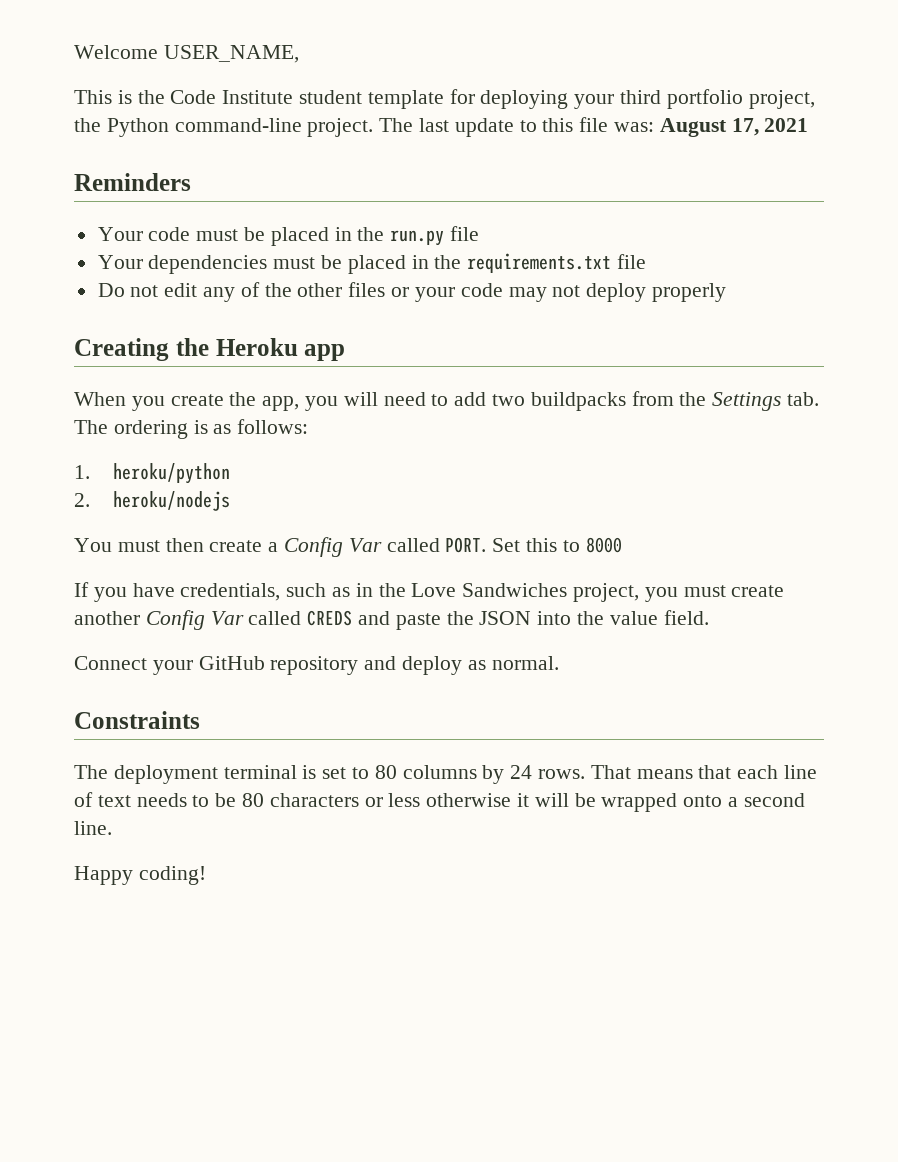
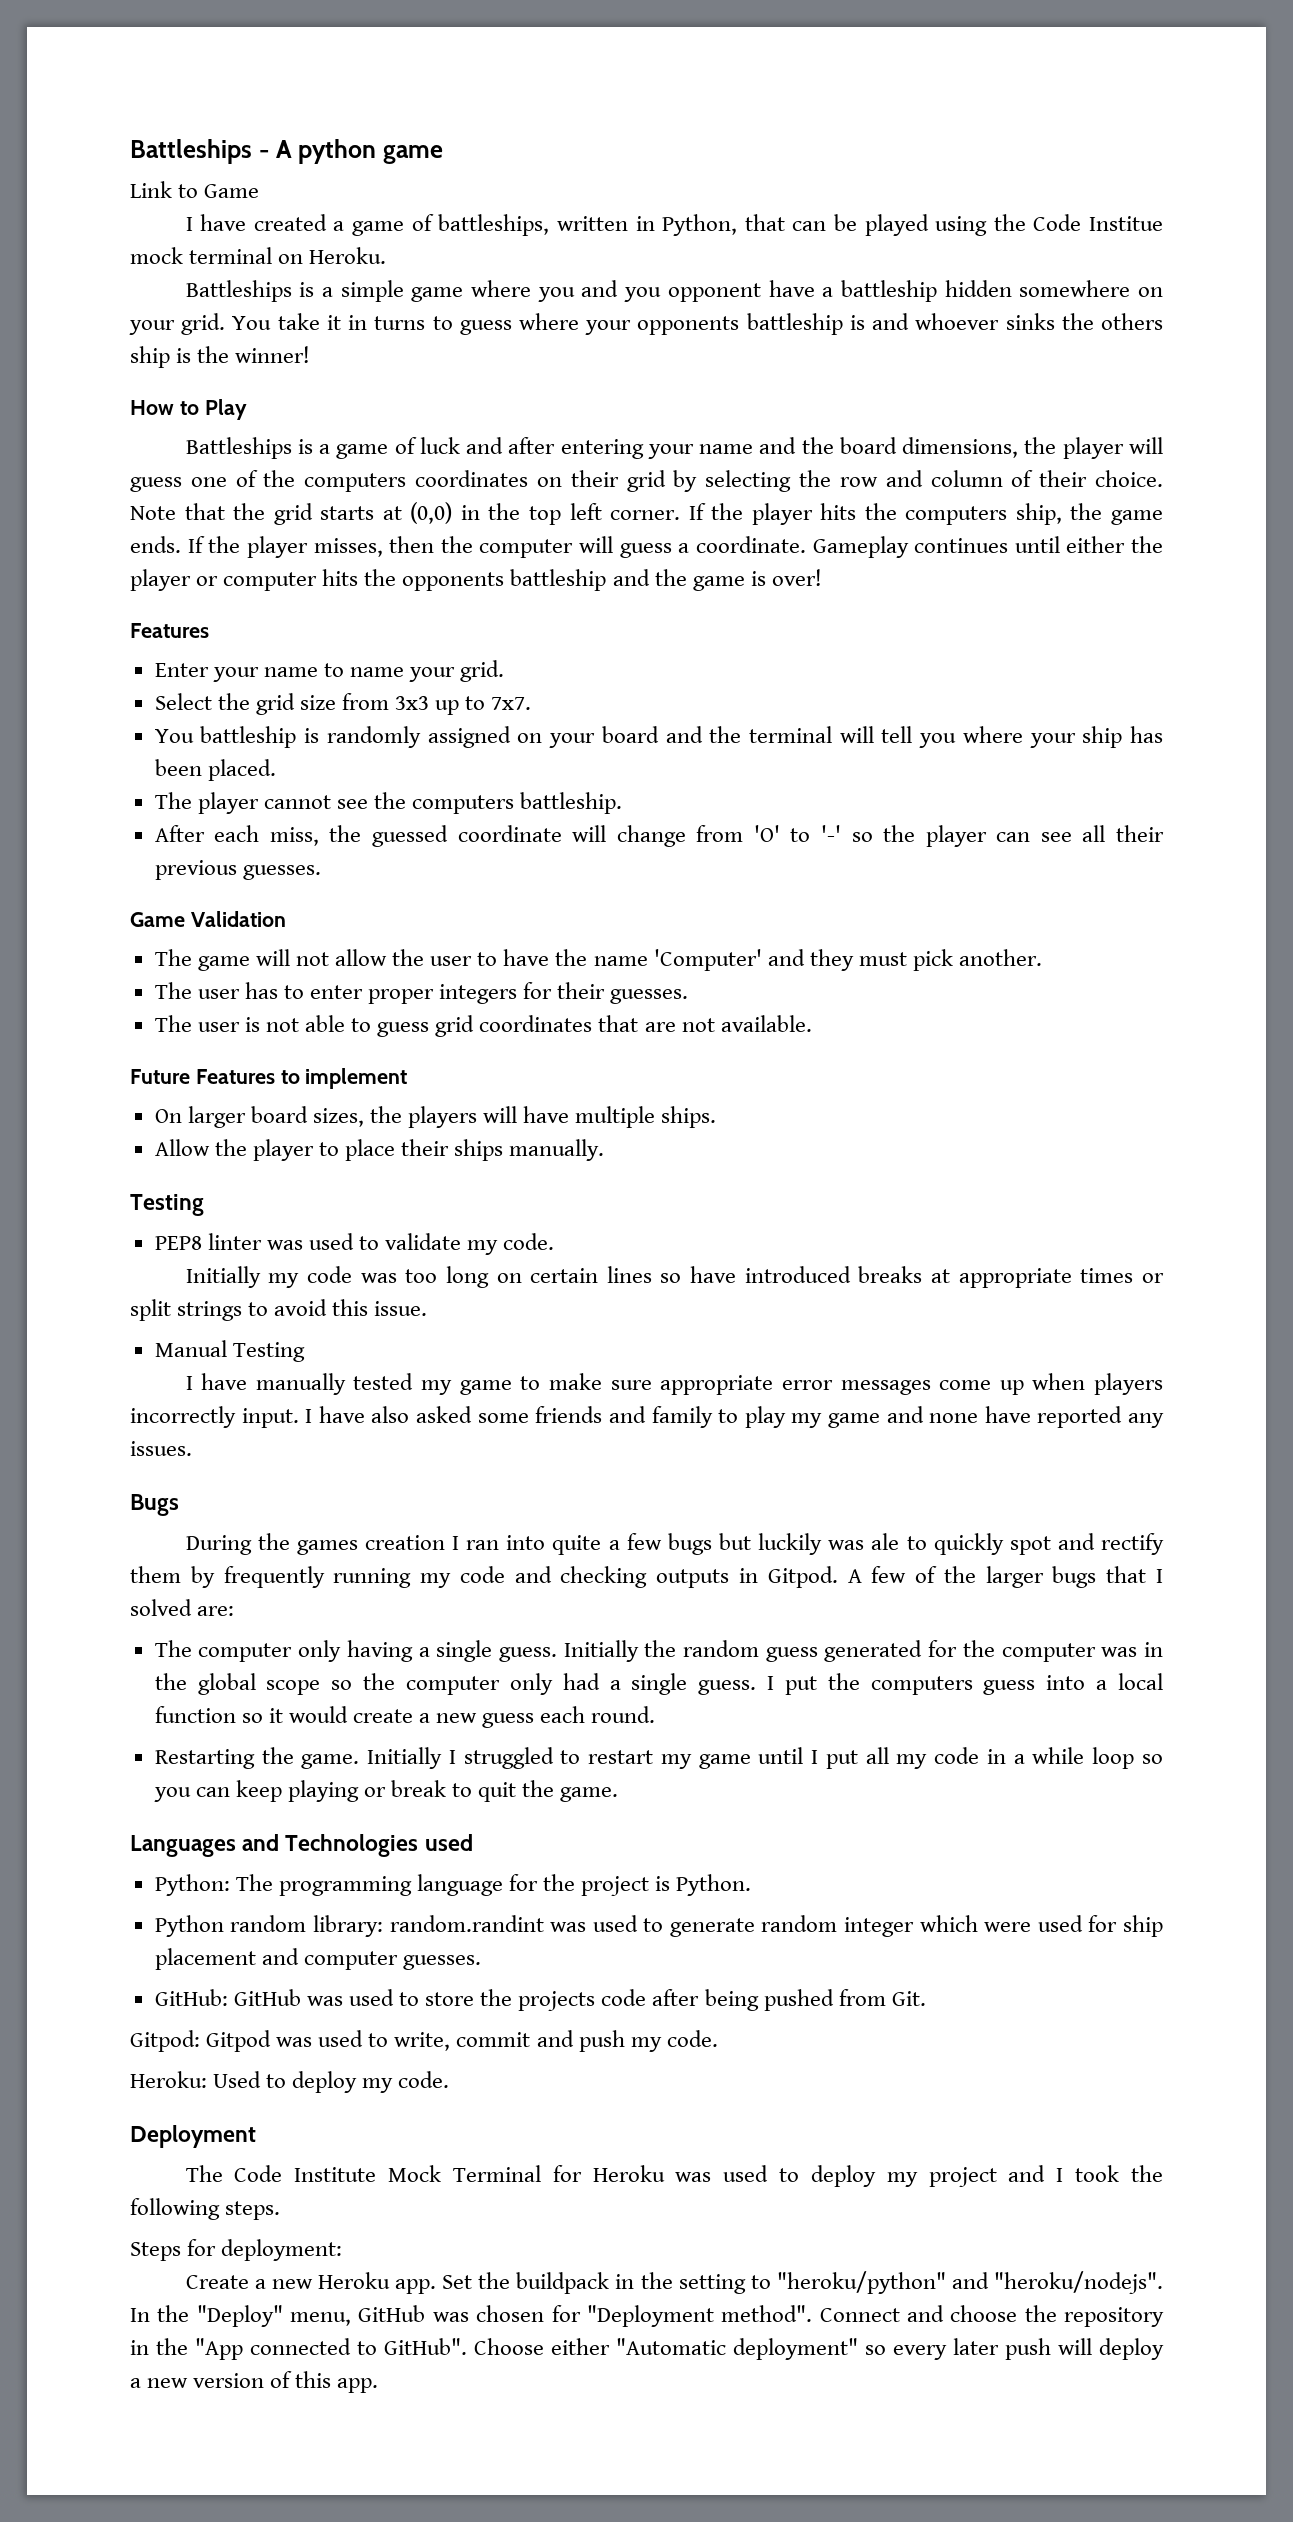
- Welcome USER_NAME,
- This is the Code Institute student template for deploying your third portfolio project, the Python command-line project. The last update to this file was: August 17, 2021
- Reminders
- Your code must be placed in the run.py file
- Your dependencies must be placed in the requirements.txt file
- Do not edit any of the other files or your code may not deploy properly
- Creating the Heroku app
- When you create the app, you will need to add two buildpacks from the Settings tab. The ordering is as follows:
- 1. heroku/python
- 2. heroku/nodejs
- You must then create a Config Var called PORT. Set this to 8000
- If you have credentials, such as in the Love Sandwiches project, you must create another Config Var called CREDS and paste the JSON into the value field.
- Connect your GitHub repository and deploy as normal.
- Constraints
- The deployment terminal is set to 80 columns by 24 rows. That means that each line of text needs to be 80 characters or less otherwise it will be wrapped onto a second line.
- Happy coding!
+ Battleships - A python game
+ Link to Game
+ I have created a game of battleships, written in Python, that can be played using the Code Institue mock terminal on Heroku.
+ Battleships is a simple game where you and you opponent have a battleship hidden somewhere on your grid. You take it in turns to guess where your opponents battleship is and whoever sinks the others ship is the winner!
+ How to Play
+ Battleships is a game of luck and after entering your name and the board dimensions, the player will guess one of the computers coordinates on their grid by selecting the row and column of their choice. Note that the grid starts at (0,0) in the top left corner. If the player hits the computers ship, the game ends. If the player misses, then the computer will guess a coordinate. Gameplay continues until either the player or computer hits the opponents battleship and the game is over!
+ Features
+ Enter your name to name your grid.
+ Select the grid size from 3x3 up to 7x7.
+ You battleship is randomly assigned on your board and the terminal will tell you where your ship has been placed.
+ The player cannot see the computers battleship.
+ After each miss, the guessed coordinate will change from 'O' to '-' so the player can see all their previous guesses.
+ Game Validation
+ The game will not allow the user to have the name 'Computer' and they must pick another.
+ The user has to enter proper integers for their guesses.
+ The user is not able to guess grid coordinates that are not available.
+ Future Features to implement
+ On larger board sizes, the players will have multiple ships.
+ Allow the player to place their ships manually.
+ Testing
+ PEP8 linter was used to validate my code.
+ Initially my code was too long on certain lines so have introduced breaks at appropriate times or split strings to avoid this issue.
+ Manual Testing
+ I have manually tested my game to make sure appropriate error messages come up when players incorrectly input. I have also asked some friends and family to play my game and none have reported any issues.
+ Bugs
+ During the games creation I ran into quite a few bugs but luckily was ale to quickly spot and rectify them by frequently running my code and checking outputs in Gitpod. A few of the larger bugs that I solved are:
+ The computer only having a single guess. Initially the random guess generated for the computer was in the global scope so the computer only had a single guess. I put the computers guess into a local function so it would create a new guess each round.
+ Restarting the game. Initially I struggled to restart my game until I put all my code in a while loop so you can keep playing or break to quit the game.
+ Languages and Technologies used
+ Python: The programming language for the project is Python.
+ Python random library: random.randint was used to generate random integer which were used for ship placement and computer guesses.
+ GitHub: GitHub was used to store the projects code after being pushed from Git.
+ Gitpod: Gitpod was used to write, commit and push my code.
+ Heroku: Used to deploy my code.
+ Deployment
+ The Code Institute Mock Terminal for Heroku was used to deploy my project and I took the following steps.
+ Steps for deployment:
+ Create a new Heroku app. Set the buildpack in the setting to "heroku/python" and "heroku/nodejs". In the "Deploy" menu, GitHub was chosen for "Deployment method". Connect and choose the repository in the "App connected to GitHub". Choose either "Automatic deployment" so every later push will deploy a new version of this app.

